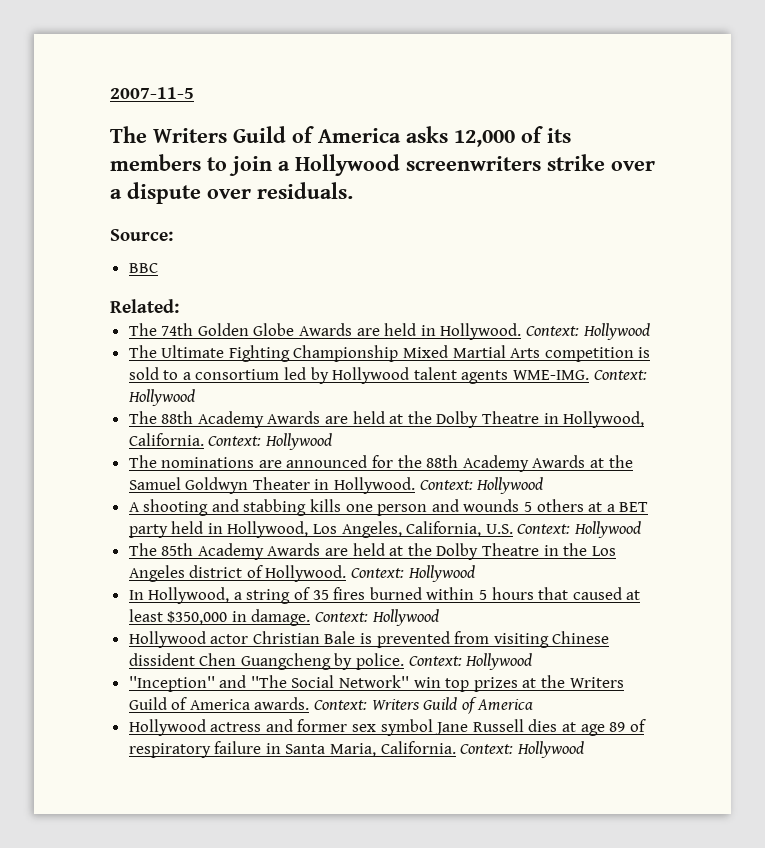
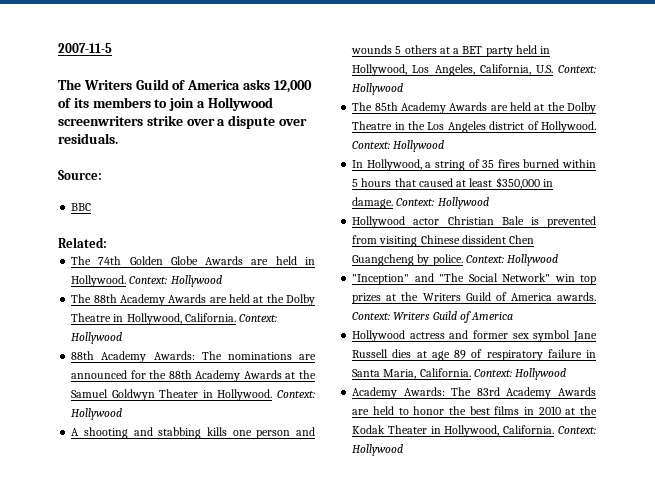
- The Ultimate Fighting Championship Mixed Martial Arts competition is sold to a consortium led by Hollywood talent agents WME-IMG. Context: Hollywood
- The nominations are announced for the 88th Academy Awards at the Samuel Goldwyn Theater in Hollywood.
+ 88th Academy Awards: The nominations are announced for the 88th Academy Awards at the Samuel Goldwyn Theater in Hollywood.
- ''Inception'' and ''The Social Network'' win top prizes at the Writers Guild of America awards.
+ "Inception" and "The Social Network" win top prizes at the Writers Guild of America awards.
+ Academy Awards: The 83rd Academy Awards are held to honor the best films in 2010 at the Kodak Theater in Hollywood, California. Context: Hollywood

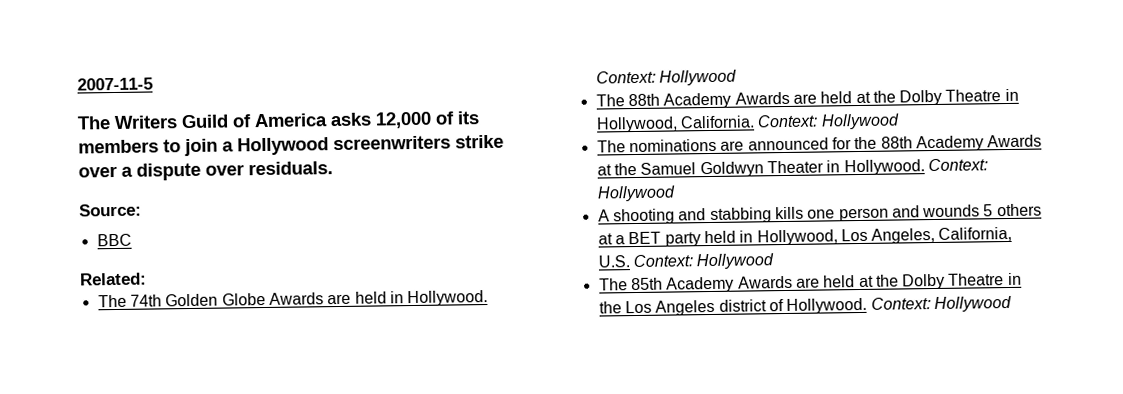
- 88th Academy Awards: The nominations are announced for the 88th Academy Awards at the Samuel Goldwyn Theater in Hollywood.
+ The nominations are announced for the 88th Academy Awards at the Samuel Goldwyn Theater in Hollywood.
- In Hollywood, a string of 35 fires burned within 5 hours that caused at least $350,000 in damage. Context: Hollywood
- Hollywood actor Christian Bale is prevented from visiting Chinese dissident Chen Guangcheng by police. Context: Hollywood
- "Inception" and "The Social Network" win top prizes at the Writers Guild of America awards. Context: Writers Guild of America
- Hollywood actress and former sex symbol Jane Russell dies at age 89 of respiratory failure in Santa Maria, California. Context: Hollywood
- Academy Awards: The 83rd Academy Awards are held to honor the best films in 2010 at the Kodak Theater in Hollywood, California. Context: Hollywood

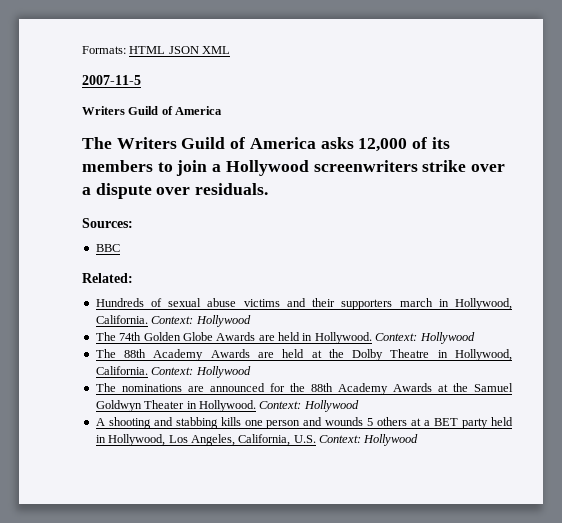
+ Formats: HTML JSON XML
  2007-11-5
+ Writers Guild of America
- Source:
+ Sources:
+ Hundreds of sexual abuse victims and their supporters march in Hollywood, California. Context: Hollywood
- The 85th Academy Awards are held at the Dolby Theatre in the Los Angeles district of Hollywood. Context: Hollywood

